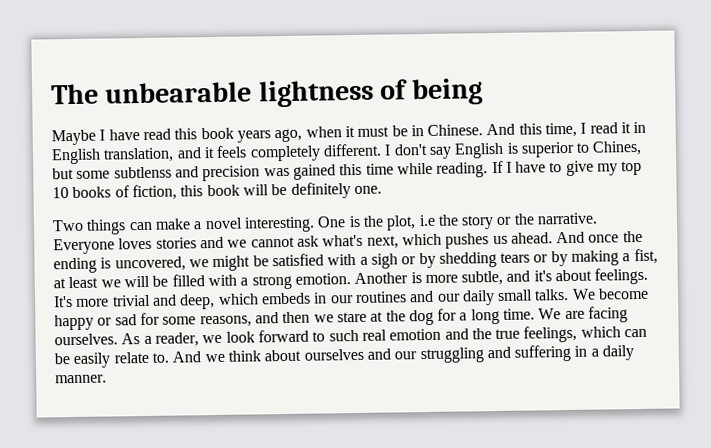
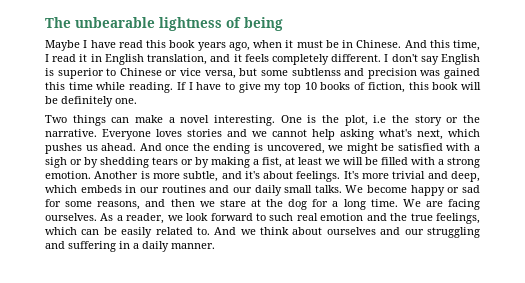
- I don't say English is superior to Chines, but some subtlenss and precision was gained this time while reading.
+ I don't say English is superior to Chinese or vice versa, but some subtlenss and precision was gained this time while reading.
- Everyone loves stories and we cannot ask what's next, which pushes us ahead.
+ Everyone loves stories and we cannot help asking what's next, which pushes us ahead.
- As a reader, we look forward to such real emotion and the true feelings, which can be easily relate to.
+ As a reader, we look forward to such real emotion and the true feelings, which can be easily related to.

